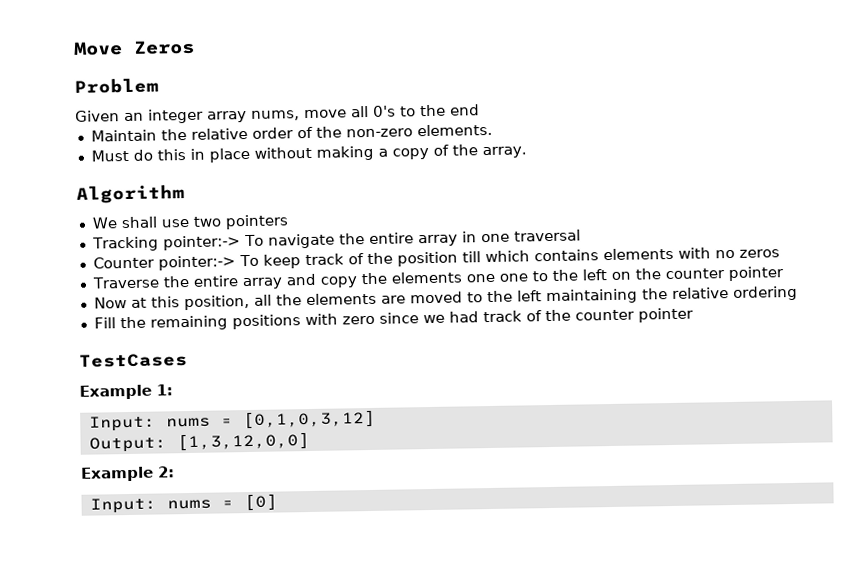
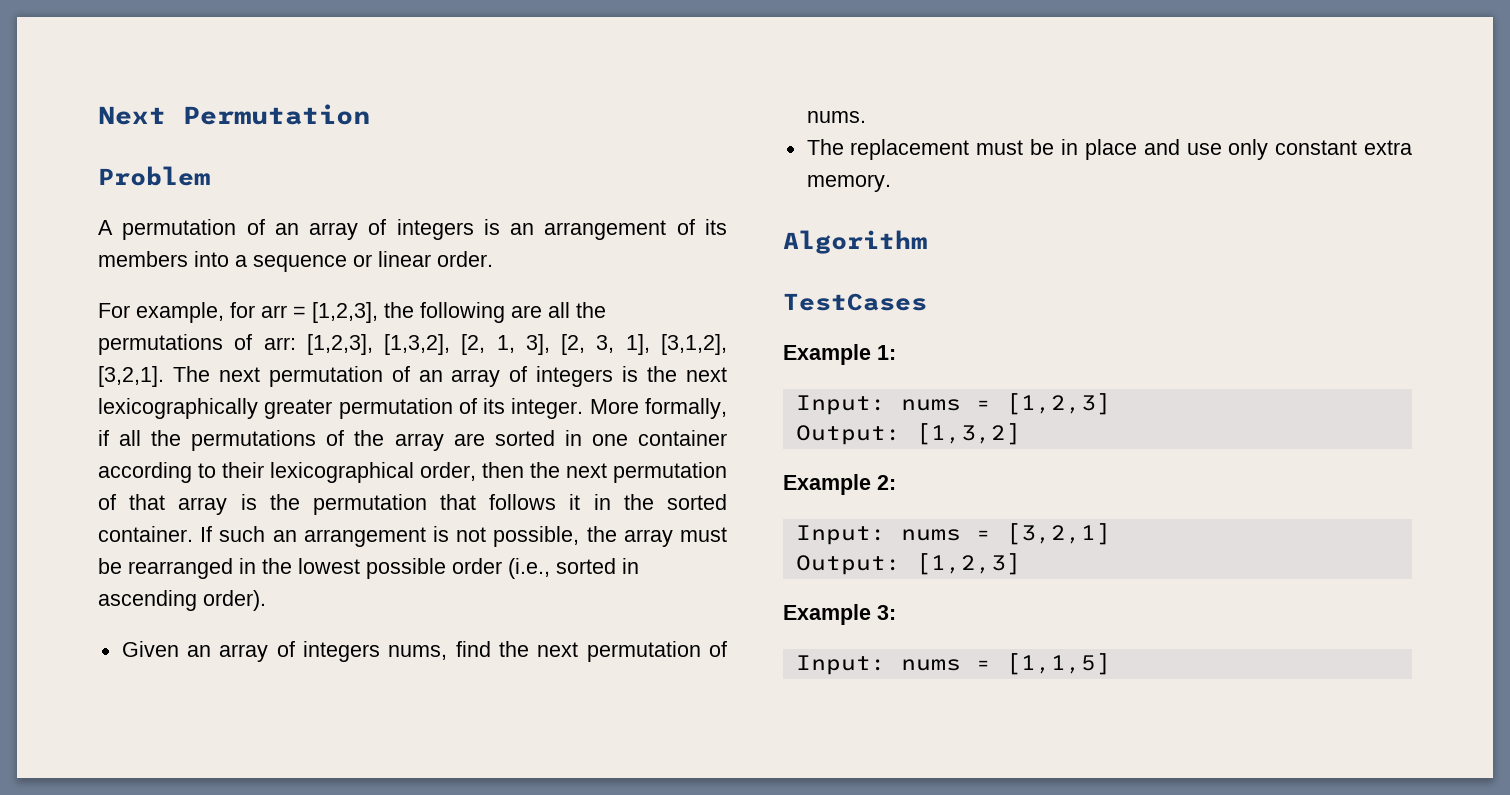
- Move Zeros
+ Next Permutation
- Given an integer array nums, move all 0's to the end
- Maintain the relative order of the non-zero elements.
- Must do this in place without making a copy of the array.
+ A permutation of an array of integers is an arrangement of its members into a sequence or linear order.
+ For example, for arr = [1,2,3], the following are all the permutations of arr: [1,2,3], [1,3,2], [2, 1, 3], [2, 3, 1], [3,1,2], [3,2,1]. The next permutation of an array of integers is the next lexicographically greater permutation of its integer. More formally, if all the permutations of the array are sorted in one container according to their lexicographical order, then the next permutation of that array is the permutation that follows it in the sorted container. If such an arrangement is not possible, the array must be rearranged in the lowest possible order (i.e., sorted in ascending order).
+ Given an array of integers nums, find the next permutation of nums.
+ The replacement must be in place and use only constant extra memory.
  Algorithm
- We shall use two pointers
- Tracking pointer:-> To navigate the entire array in one traversal
- Counter pointer:-> To keep track of the position till which contains elements with no zeros
- Traverse the entire array and copy the elements one one to the left on the counter pointer
- Now at this position, all the elements are moved to the left maintaining the relative ordering
- Fill the remaining positions with zero since we had track of the counter pointer
- Input: nums = [0,1,0,3,12]
- Output: [1,3,12,0,0]
+ Input: nums = [1,2,3]
+ Output: [1,3,2]
- Input: nums = [0]
+ Input: nums = [3,2,1]
+ Output: [1,2,3]
+ Example 3:
+ Input: nums = [1,1,5]

